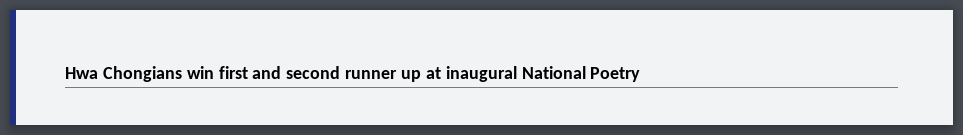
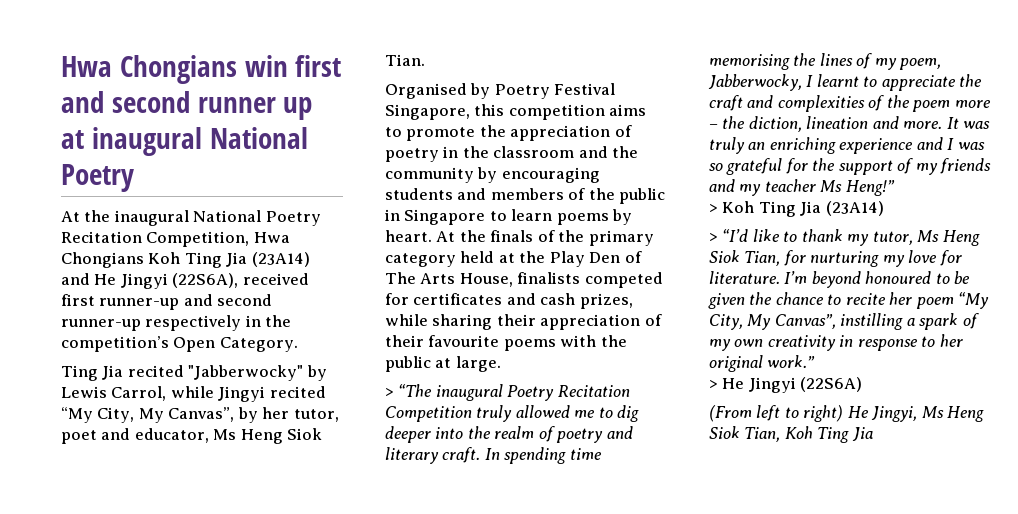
+ At the inaugural National Poetry Recitation Competition, Hwa Chongians Koh Ting Jia (23A14) and He Jingyi (22S6A), received first runner-up and second runner-up respectively in the competition’s Open Category.
+ Ting Jia recited "Jabberwocky" by Lewis Carrol, while Jingyi recited “My City, My Canvas”, by her tutor, poet and educator, Ms Heng Siok Tian.
+ Organised by Poetry Festival Singapore, this competition aims to promote the appreciation of poetry in the classroom and the community by encouraging students and members of the public in Singapore to learn poems by heart. At the finals of the primary category held at the Play Den of The Arts House, finalists competed for certificates and cash prizes, while sharing their appreciation of their favourite poems with the public at large.
+ > “The inaugural Poetry Recitation Competition truly allowed me to dig deeper into the realm of poetry and literary craft. In spending time memorising the lines of my poem, Jabberwocky, I learnt to appreciate the craft and complexities of the poem more – the diction, lineation and more. It was truly an enriching experience and I was so grateful for the support of my friends and my teacher Ms Heng!”
+ > Koh Ting Jia (23A14)
+ > “I’d like to thank my tutor, Ms Heng Siok Tian, for nurturing my love for literature. I’m beyond honoured to be given the chance to recite her poem “My City, My Canvas”, instilling a spark of my own creativity in response to her original work.”
+ > He Jingyi (22S6A)
+ (From left to right) He Jingyi, Ms Heng Siok Tian, Koh Ting Jia

